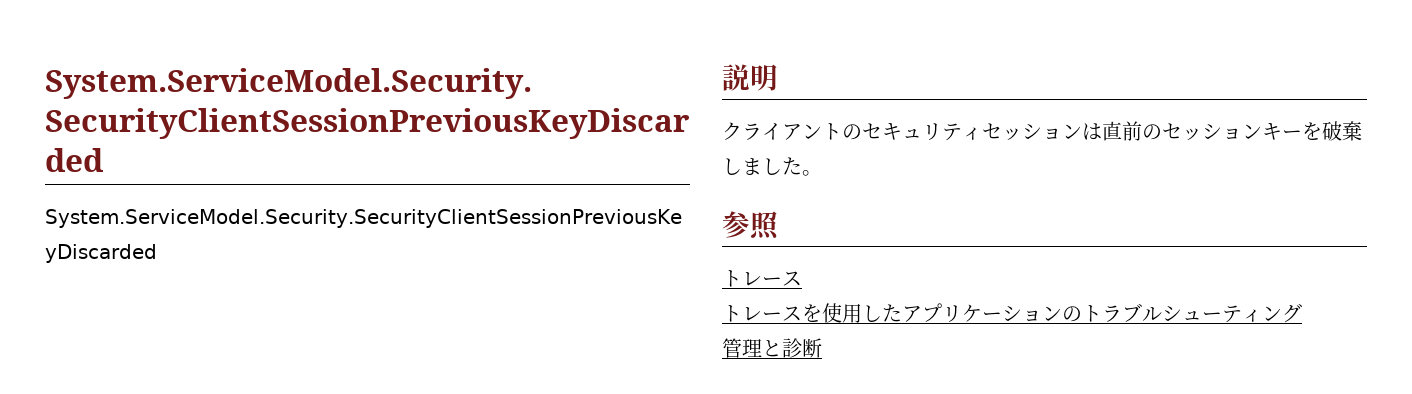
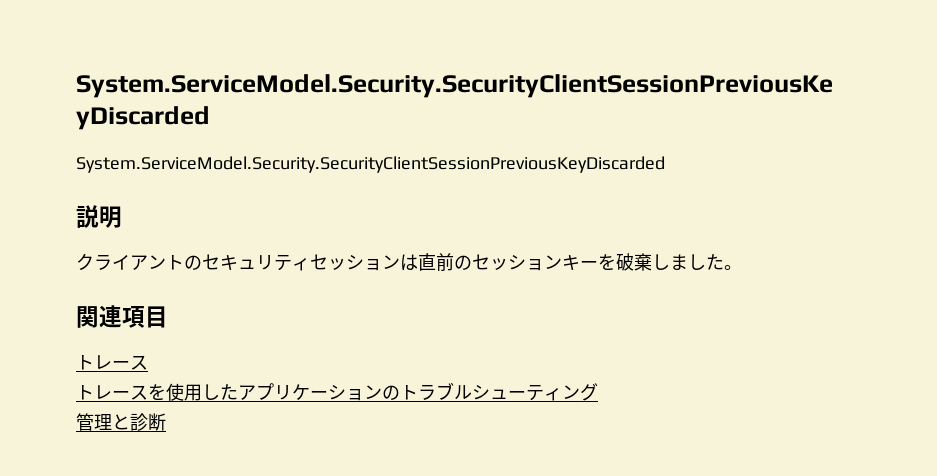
- 参照
+ 関連項目

